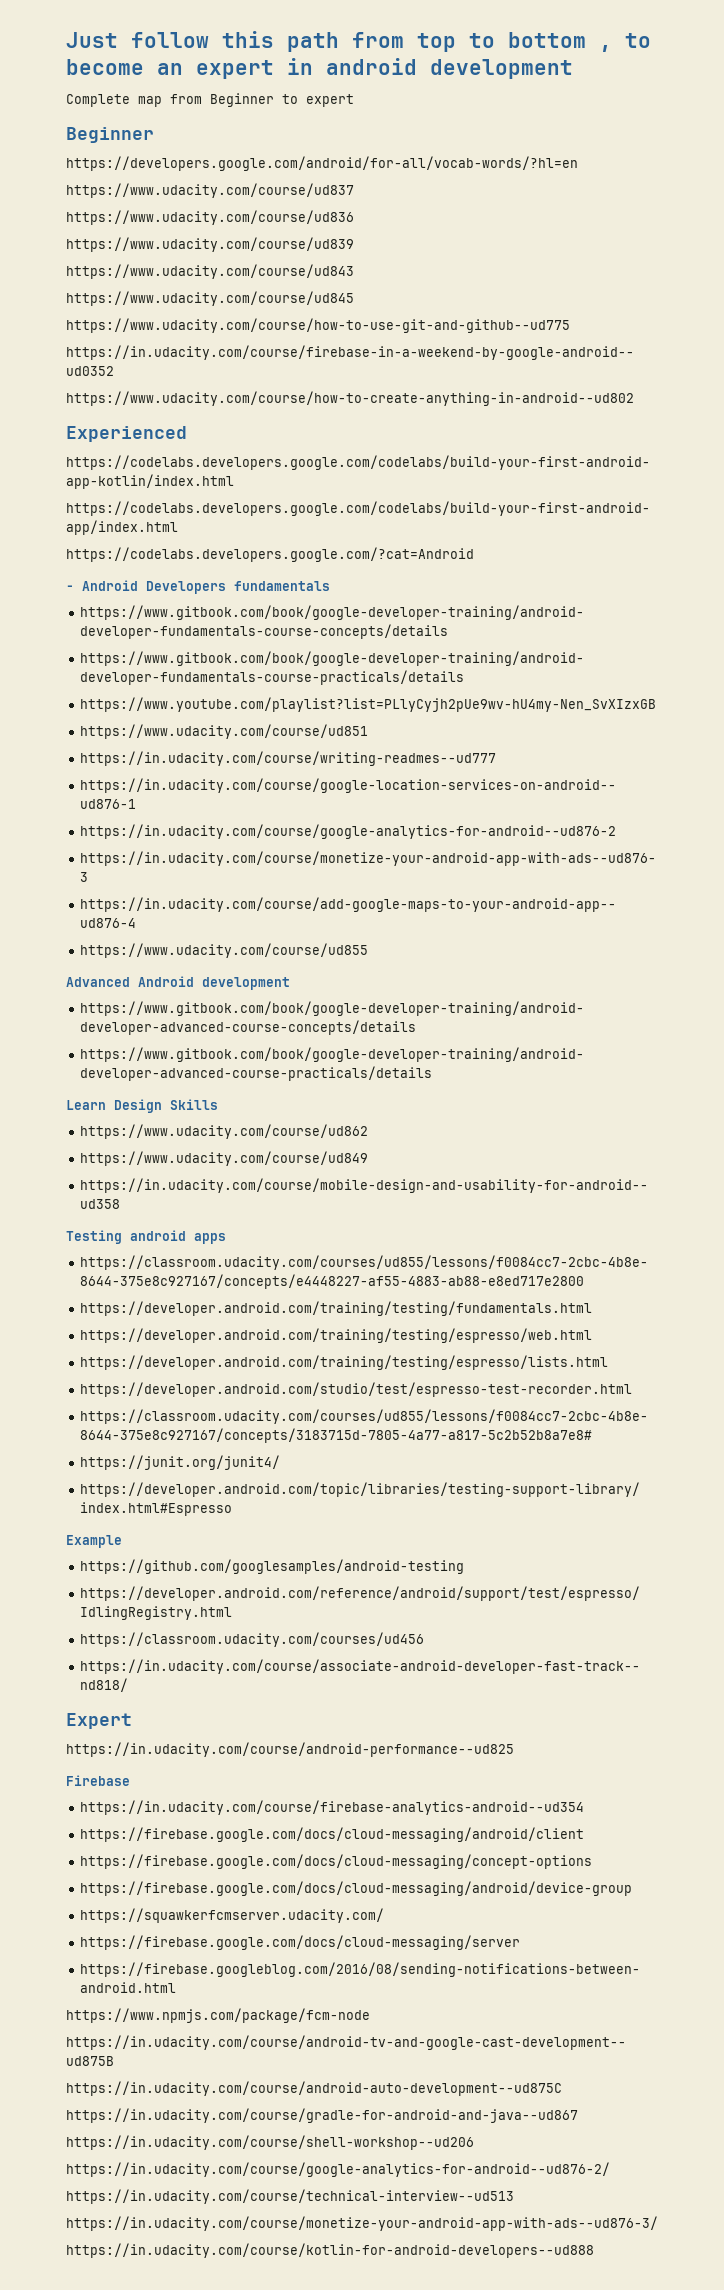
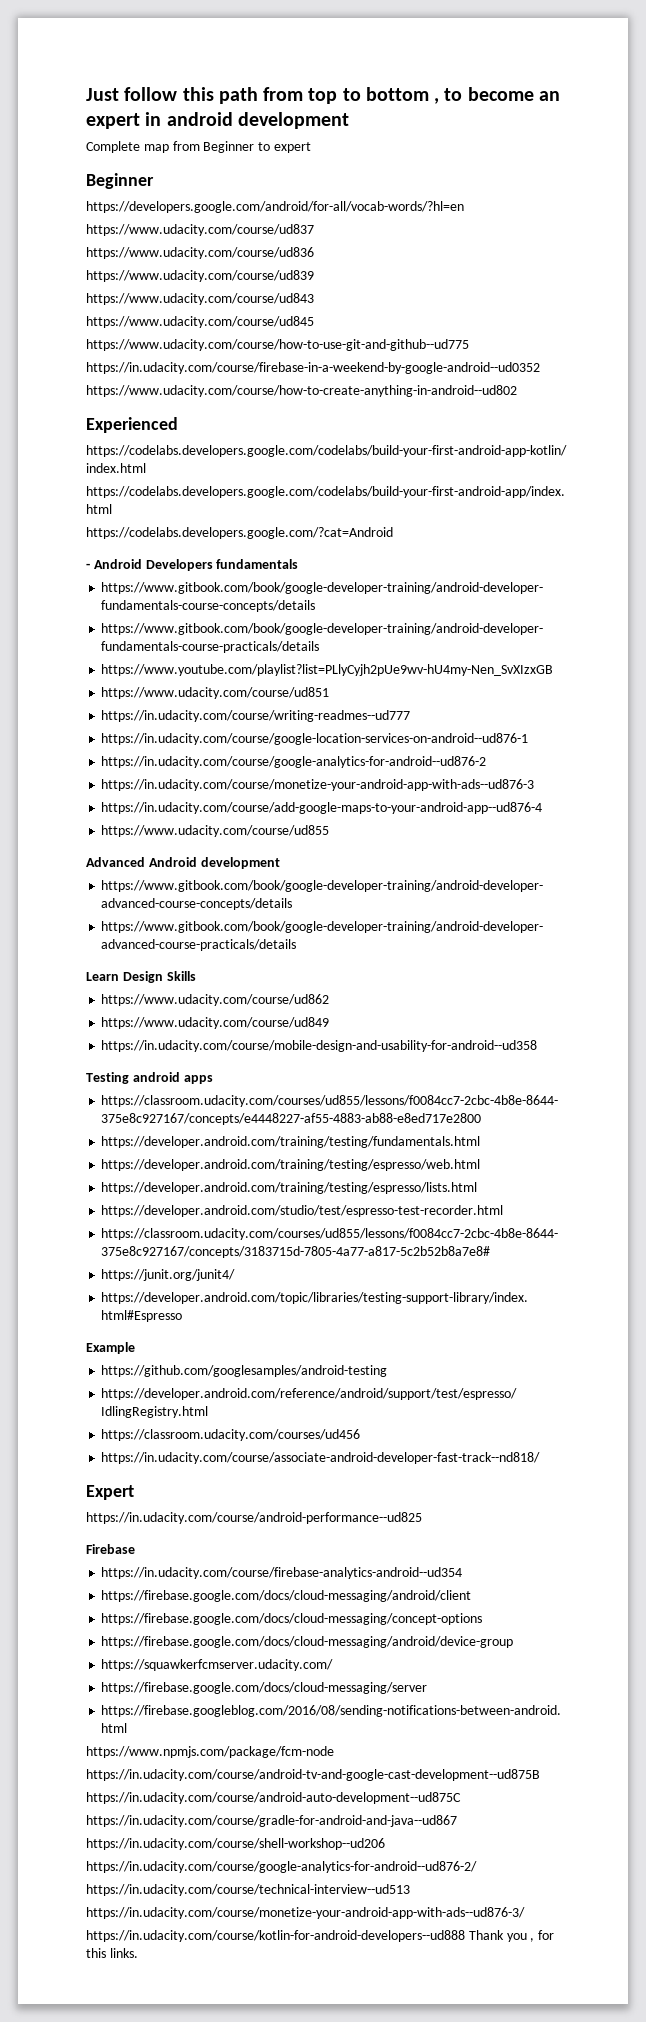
- https://in.udacity.com/course/kotlin-for-android-developers--ud888
+ https://in.udacity.com/course/kotlin-for-android-developers--ud888 Thank you , for this links.

